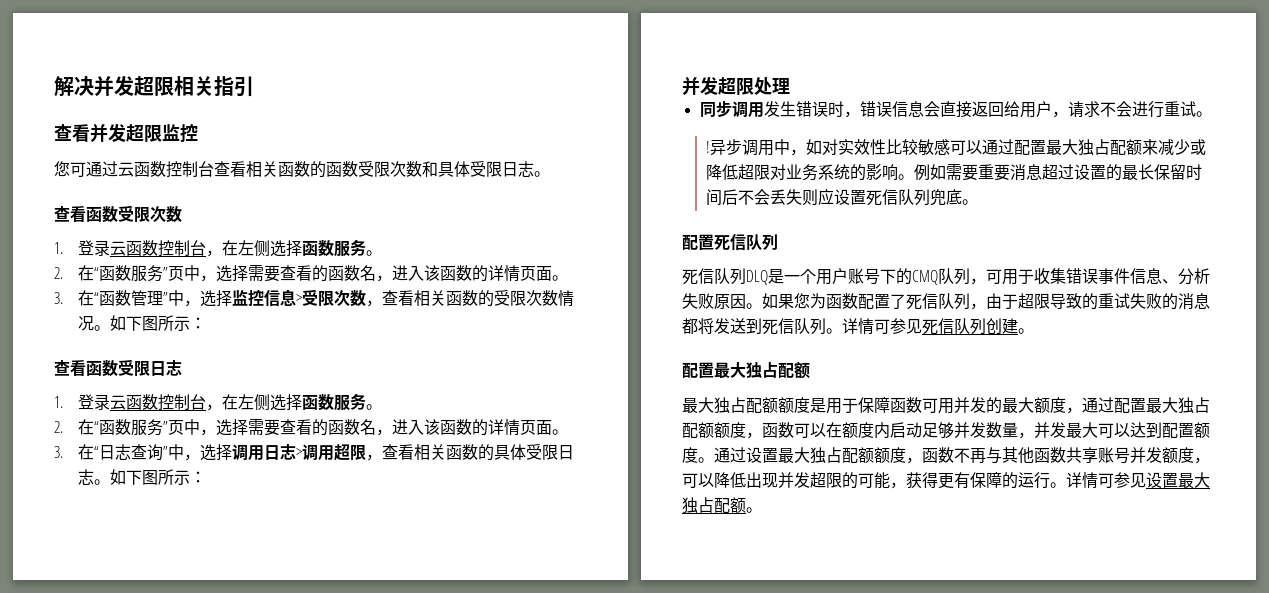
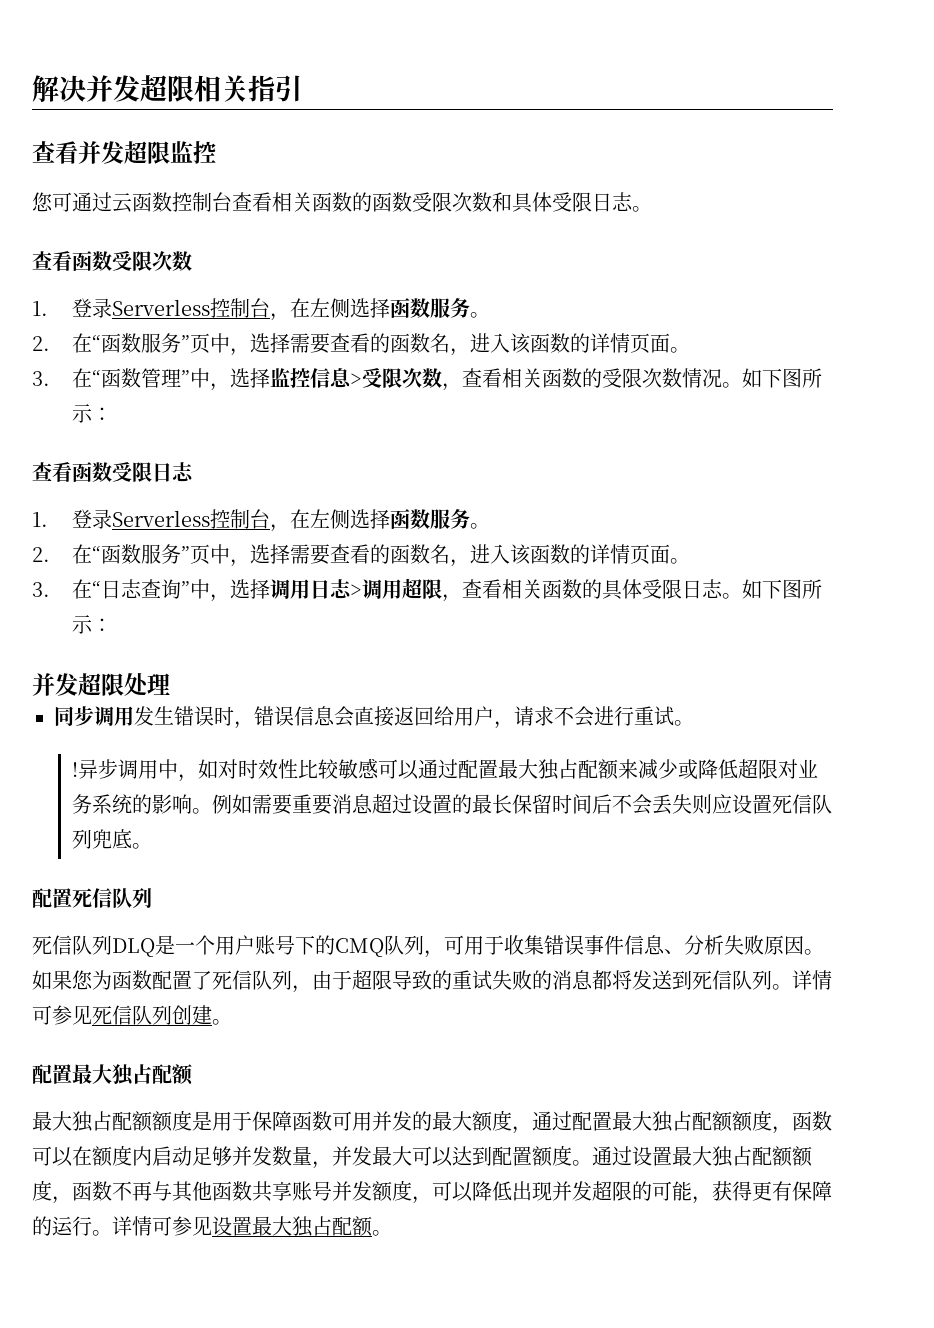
  查看函数受限次数
- 1.登录云函数控制台，在左侧选择函数服务。
+ 1.登录Serverless控制台，在左侧选择函数服务。
  查看函数受限日志
- 1.登录云函数控制台，在左侧选择函数服务。
+ 1.登录Serverless控制台，在左侧选择函数服务。
- 异步调用中，如对实效性比较敏感可以通过配置最大独占配额来减少或降低超限对业务系统的影响。
+ 异步调用中，如对时效性比较敏感可以通过配置最大独占配额来减少或降低超限对业务系统的影响。

